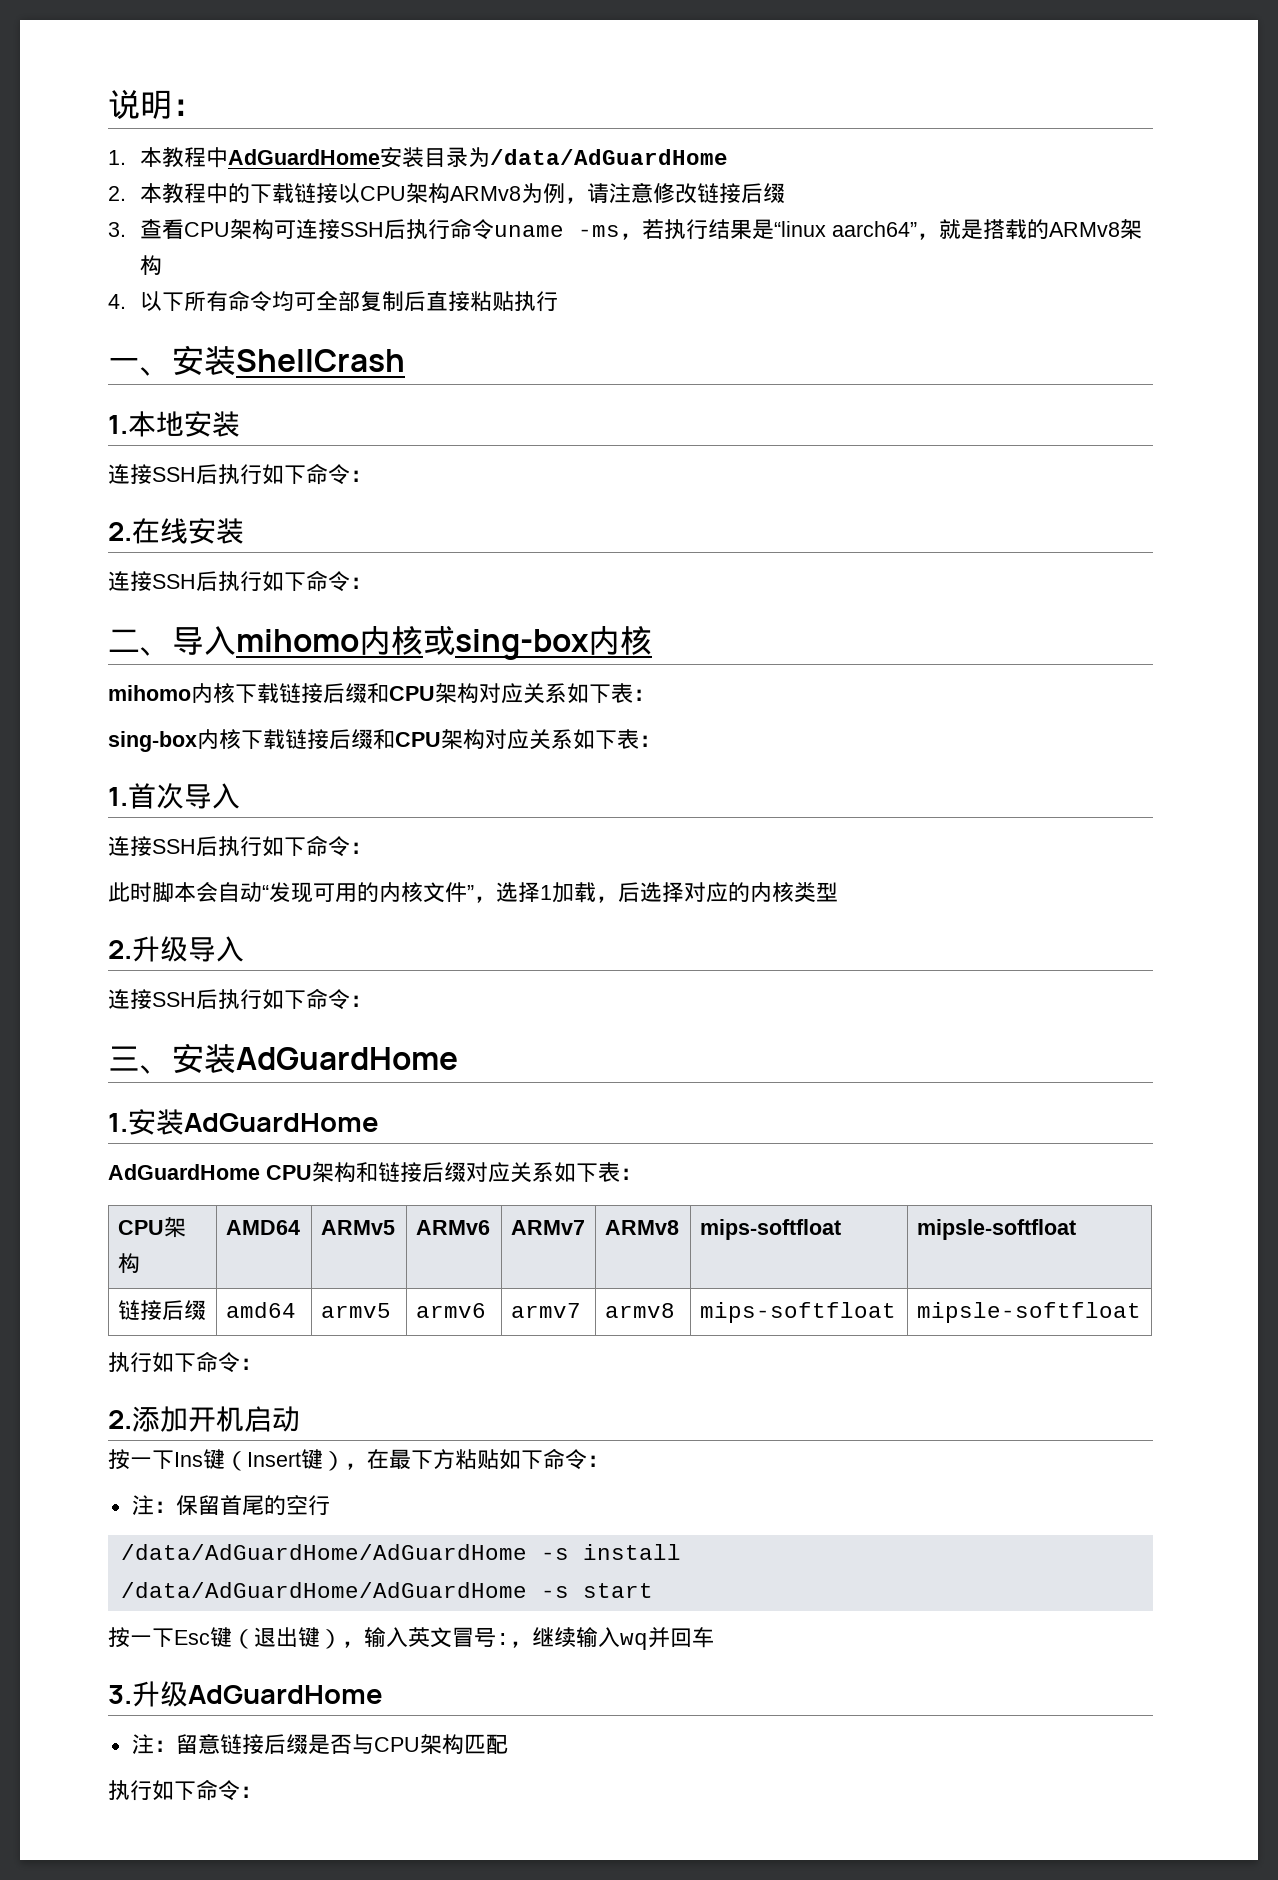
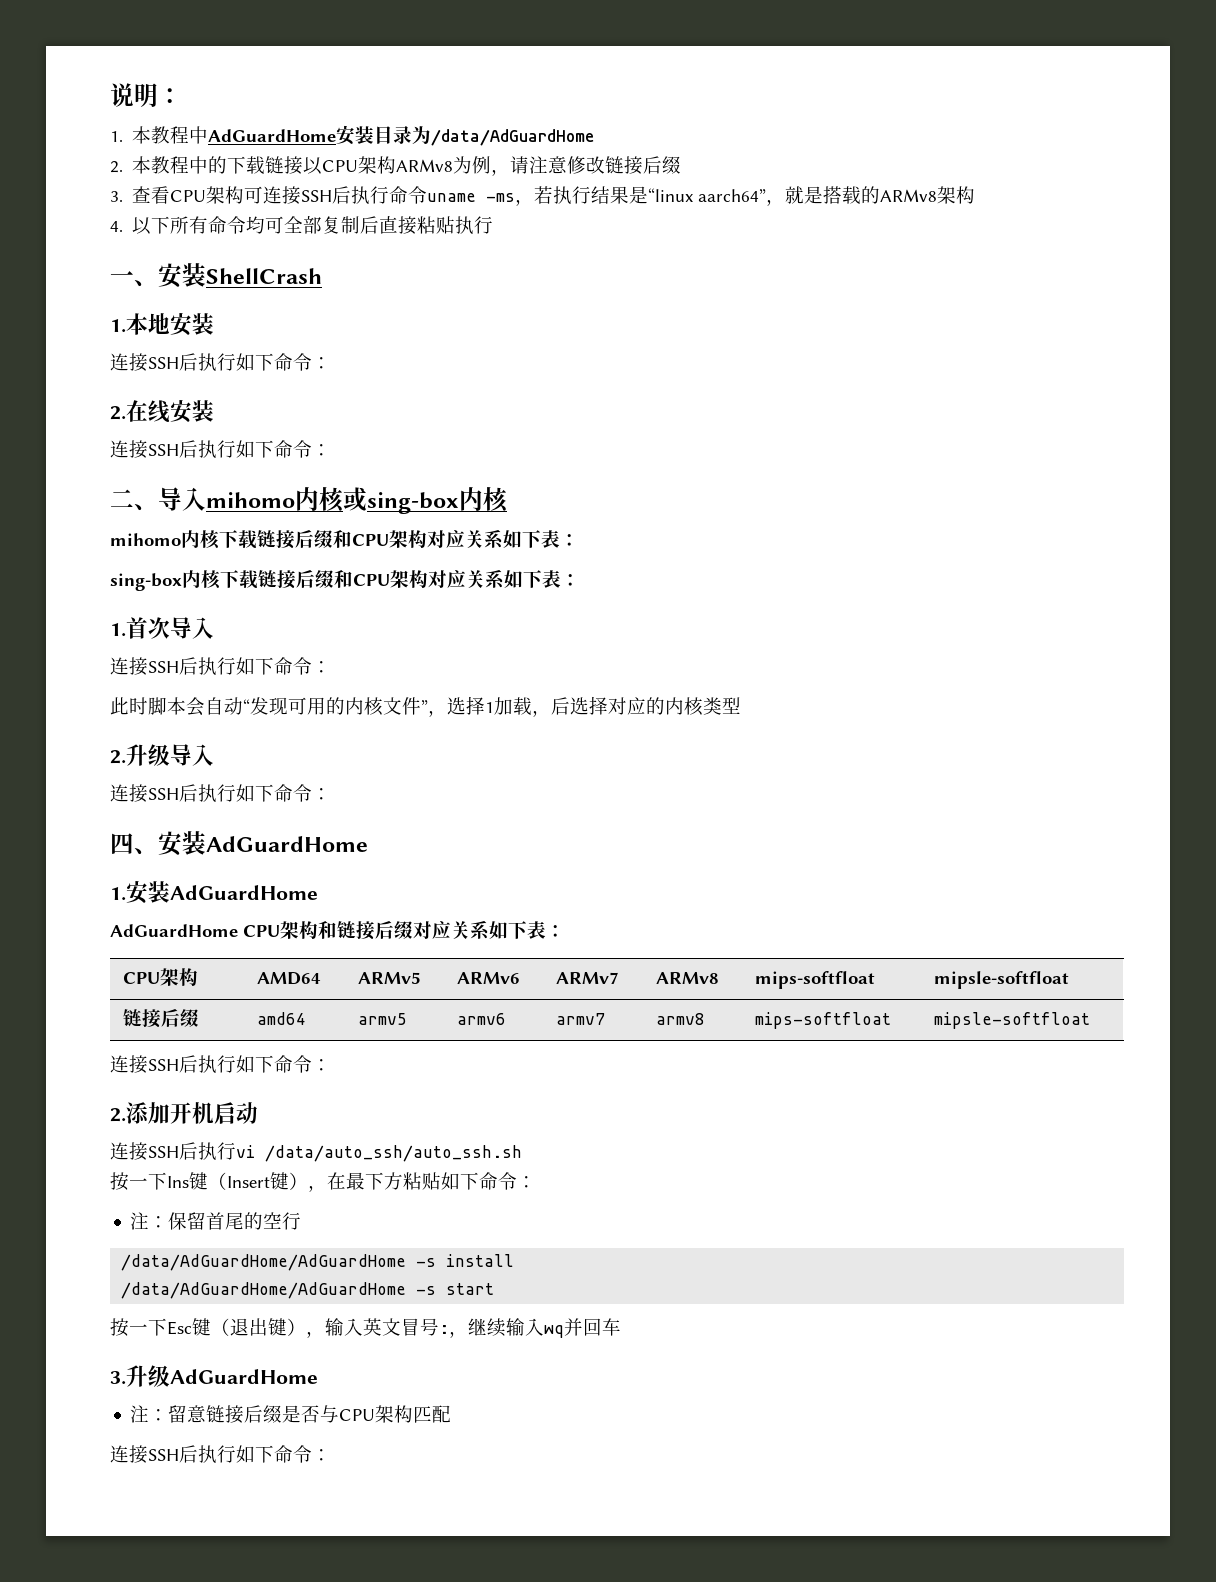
- 三、安装AdGuardHome
+ 四、安装AdGuardHome
  链接后缀 | amd64 | armv5 | armv6 | armv7 | armv8 | mips-softfloat | mipsle-softfloat
- 执行如下命令：
+ 连接SSH后执行如下命令：
+ 连接SSH后执行vi /data/auto_ssh/auto_ssh.sh
  注：留意链接后缀是否与CPU架构匹配
- 执行如下命令：
+ 连接SSH后执行如下命令：

